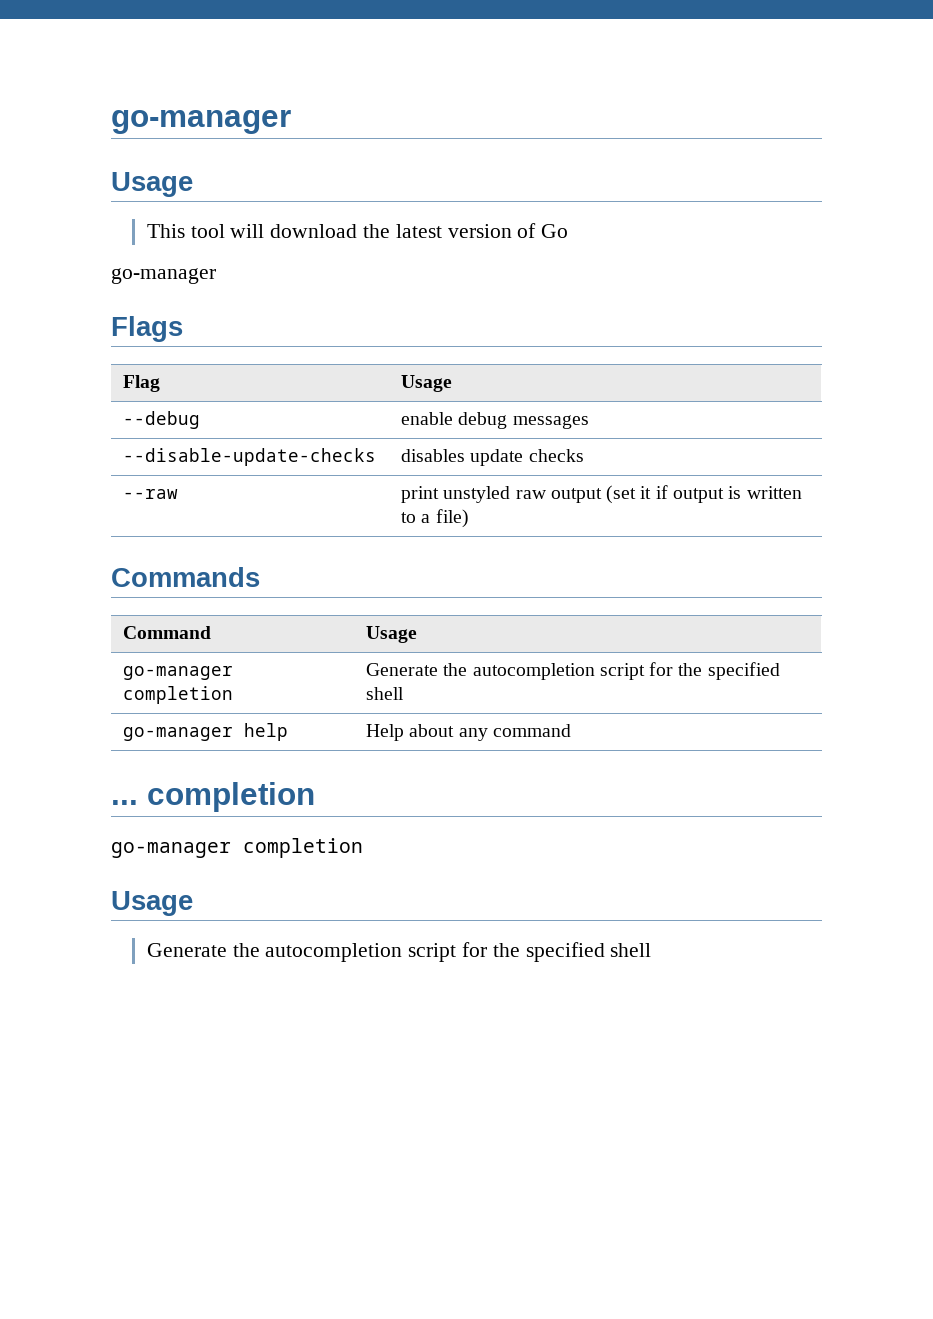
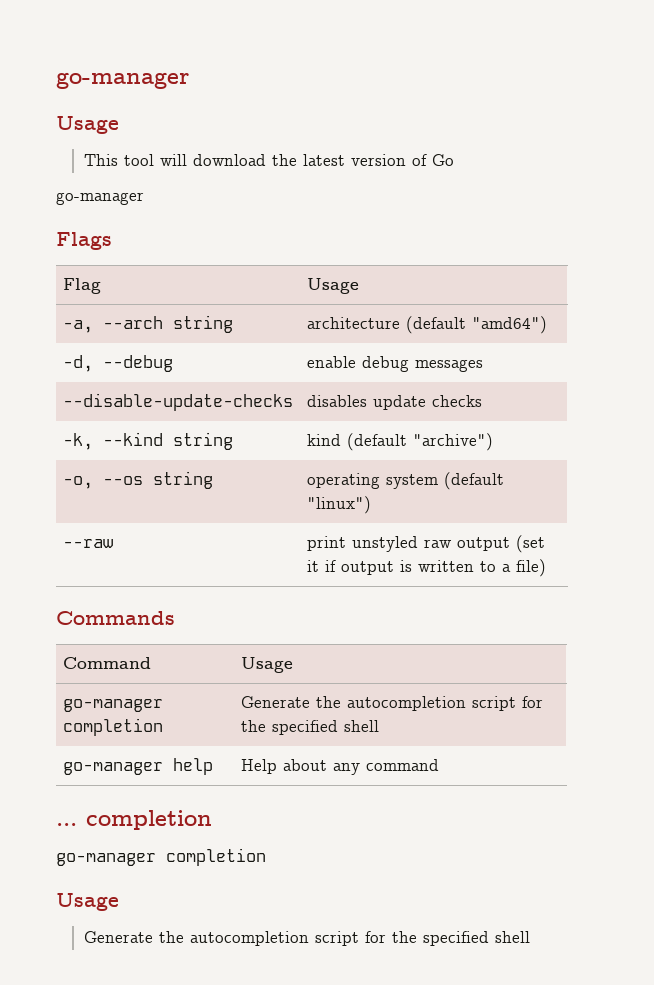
- --debug | enable debug messages
+ -a, --arch string | architecture (default "amd64")
+ -d, --debug | enable debug messages
+ -k, --kind string | kind (default "archive")
+ -o, --os string | operating system (default "linux")

